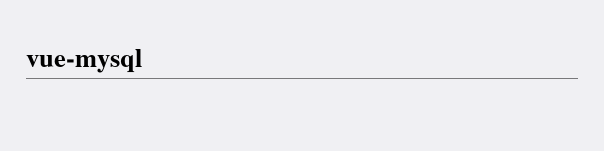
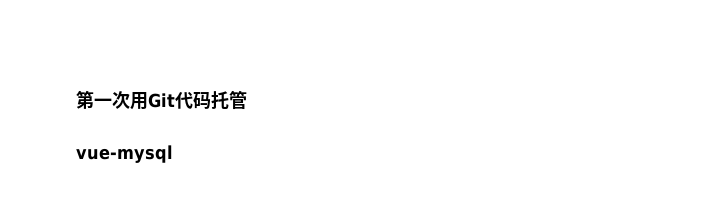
+ 第一次用Git代码托管

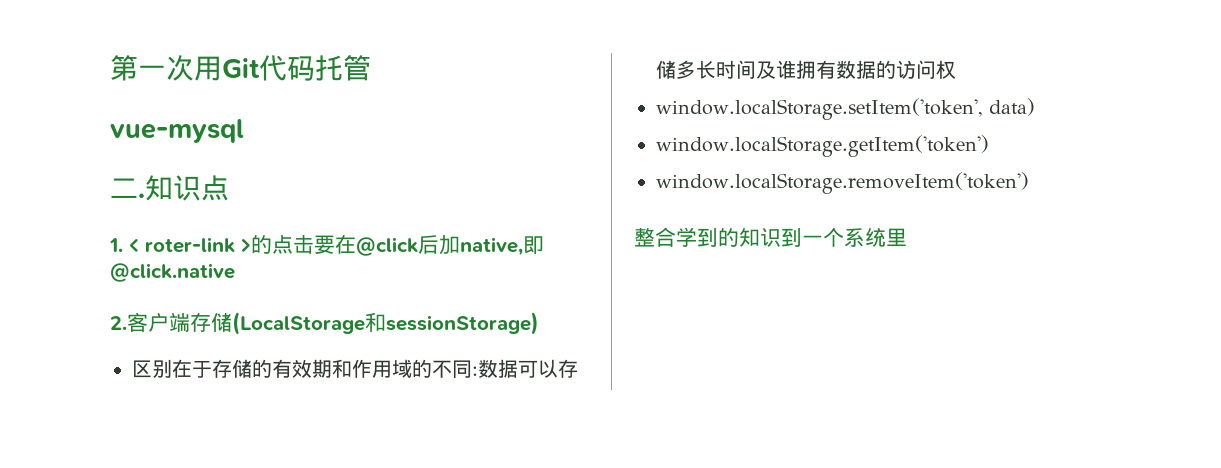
+ 二.知识点
+ 1. < roter-link >的点击要在@click后加native,即@click.native
+ 2.客户端存储(LocalStorage和sessionStorage)
+ 区别在于存储的有效期和作用域的不同:数据可以存储多长时间及谁拥有数据的访问权
+ window.localStorage.setItem('token', data)
+ window.localStorage.getItem('token')
+ window.localStorage.removeItem('token')
+ 整合学到的知识到一个系统里

